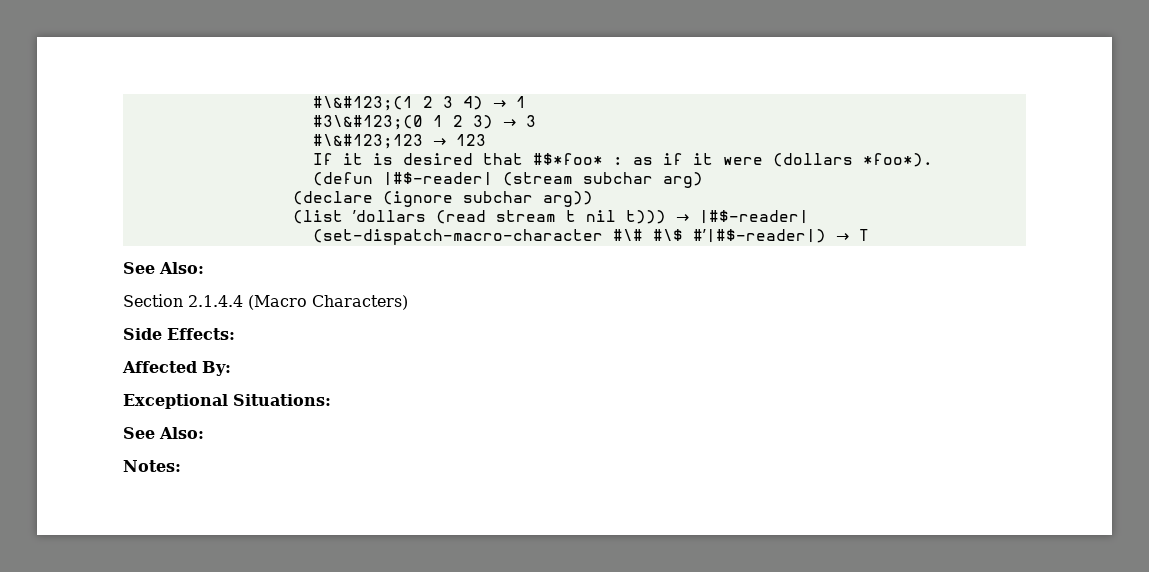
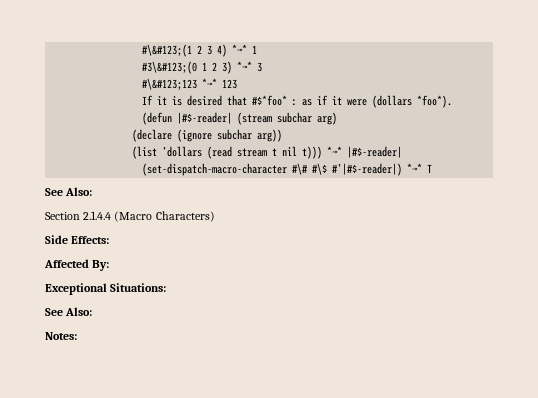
- #\&#123;(1 2 3 4) → 1
+ #\&#123;(1 2 3 4) *→* 1
- #3\&#123;(0 1 2 3) → 3
+ #3\&#123;(0 1 2 3) *→* 3
- #\&#123;123 → 123
+ #\&#123;123 *→* 123
- (list ’dollars (read stream t nil t))) → |#$-reader|
+ (list ’dollars (read stream t nil t))) *→* |#$-reader|
- (set-dispatch-macro-character #\# #\$ #’|#$-reader|) → T
+ (set-dispatch-macro-character #\# #\$ #’|#$-reader|) *→* T

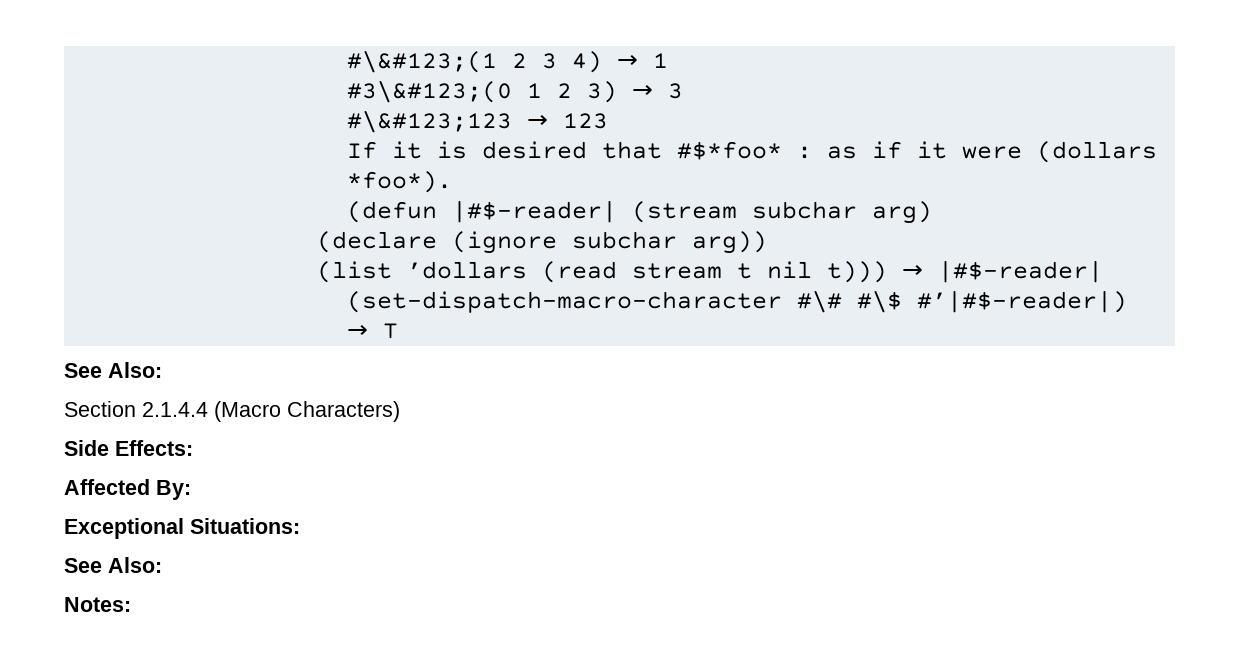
- #\&#123;(1 2 3 4) *→* 1
+ #\&#123;(1 2 3 4) → 1
- #3\&#123;(0 1 2 3) *→* 3
+ #3\&#123;(0 1 2 3) → 3
- #\&#123;123 *→* 123
+ #\&#123;123 → 123
- (list ’dollars (read stream t nil t))) *→* |#$-reader|
+ (list ’dollars (read stream t nil t))) → |#$-reader|
- (set-dispatch-macro-character #\# #\$ #’|#$-reader|) *→* T
+ (set-dispatch-macro-character #\# #\$ #’|#$-reader|) → T

